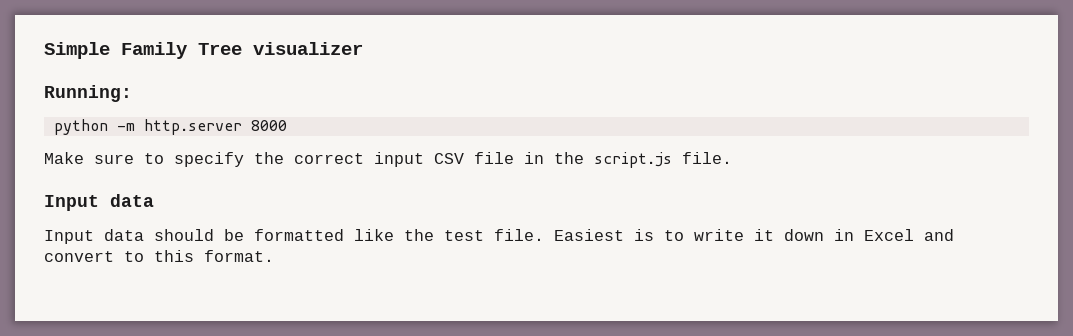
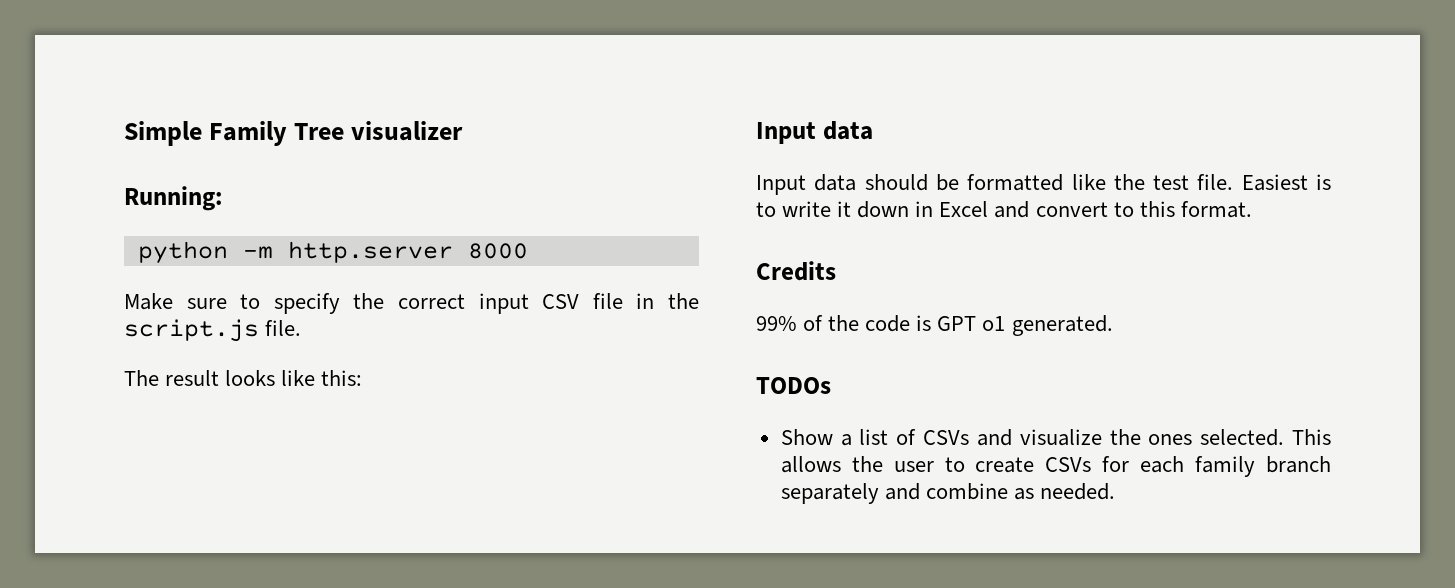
+ The result looks like this:
+ Credits
+ 99% of the code is GPT o1 generated.
+ TODOs
+ Show a list of CSVs and visualize the ones selected. This allows the user to create CSVs for each family branch separately and combine as needed.

